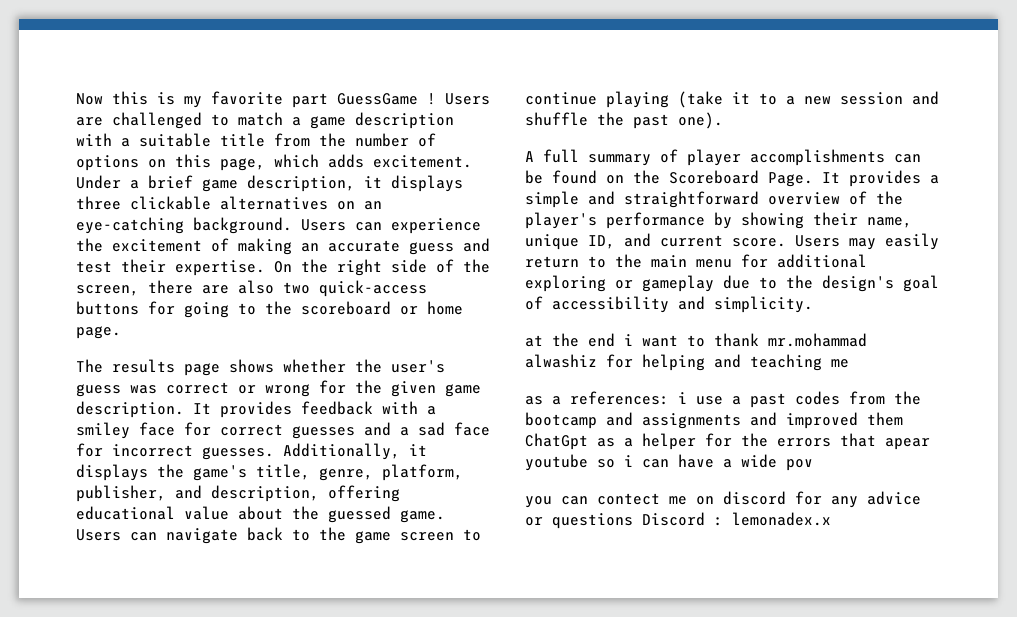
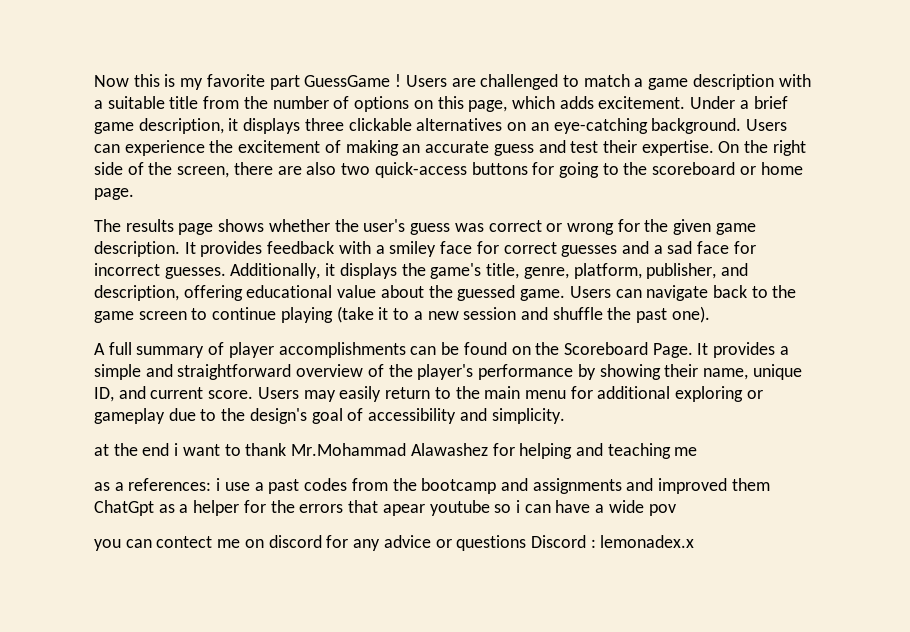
- at the end i want to thank mr.mohammad alwashiz for helping and teaching me
+ at the end i want to thank Mr.Mohammad Alawashez for helping and teaching me

